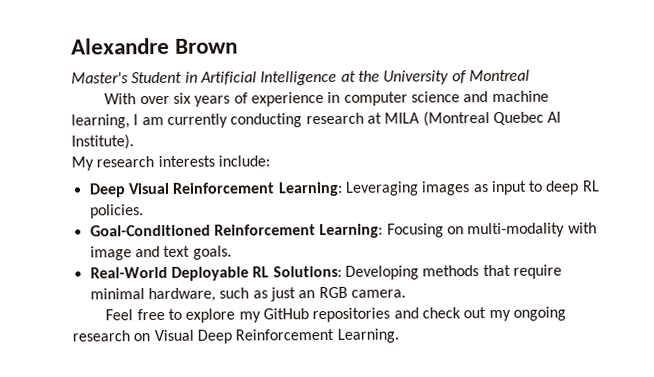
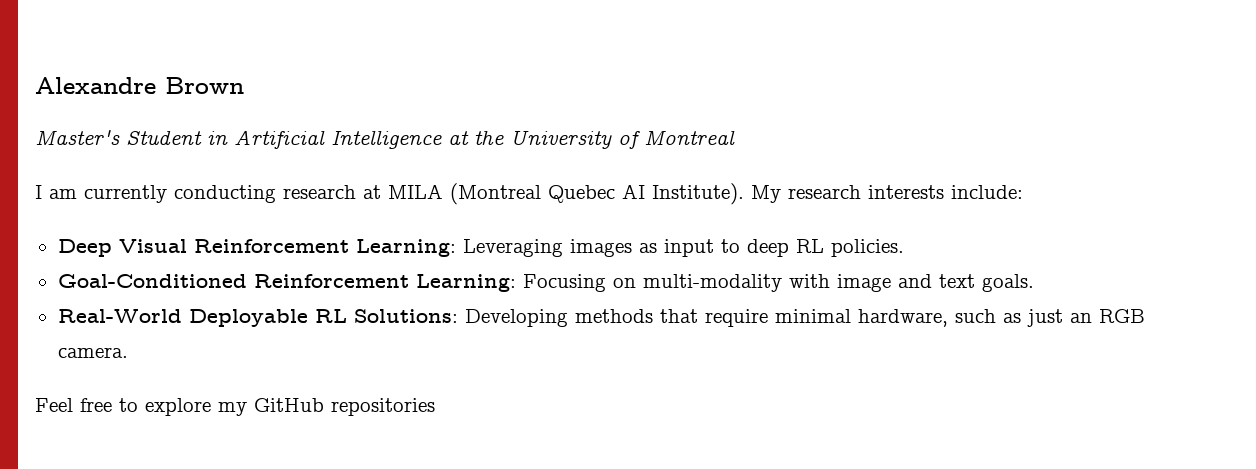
- With over six years of experience in computer science and machine learning, I am currently conducting research at MILA (Montreal Quebec AI Institute).
- My research interests include:
+ I am currently conducting research at MILA (Montreal Quebec AI Institute). My research interests include:
- Feel free to explore my GitHub repositories and check out my ongoing research on Visual Deep Reinforcement Learning.
+ Feel free to explore my GitHub repositories

